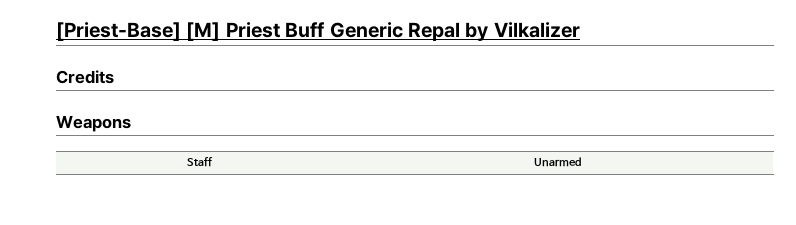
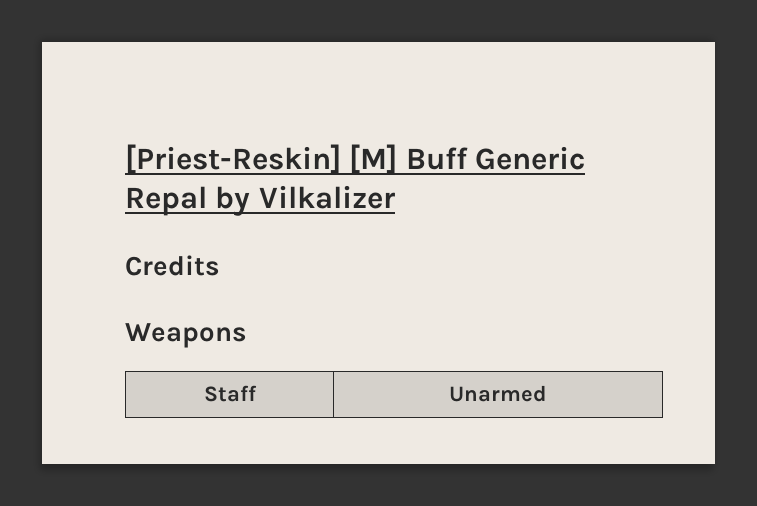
- [Priest-Base] [M] Priest Buff Generic Repal by Vilkalizer
+ [Priest-Reskin] [M] Buff Generic Repal by Vilkalizer

